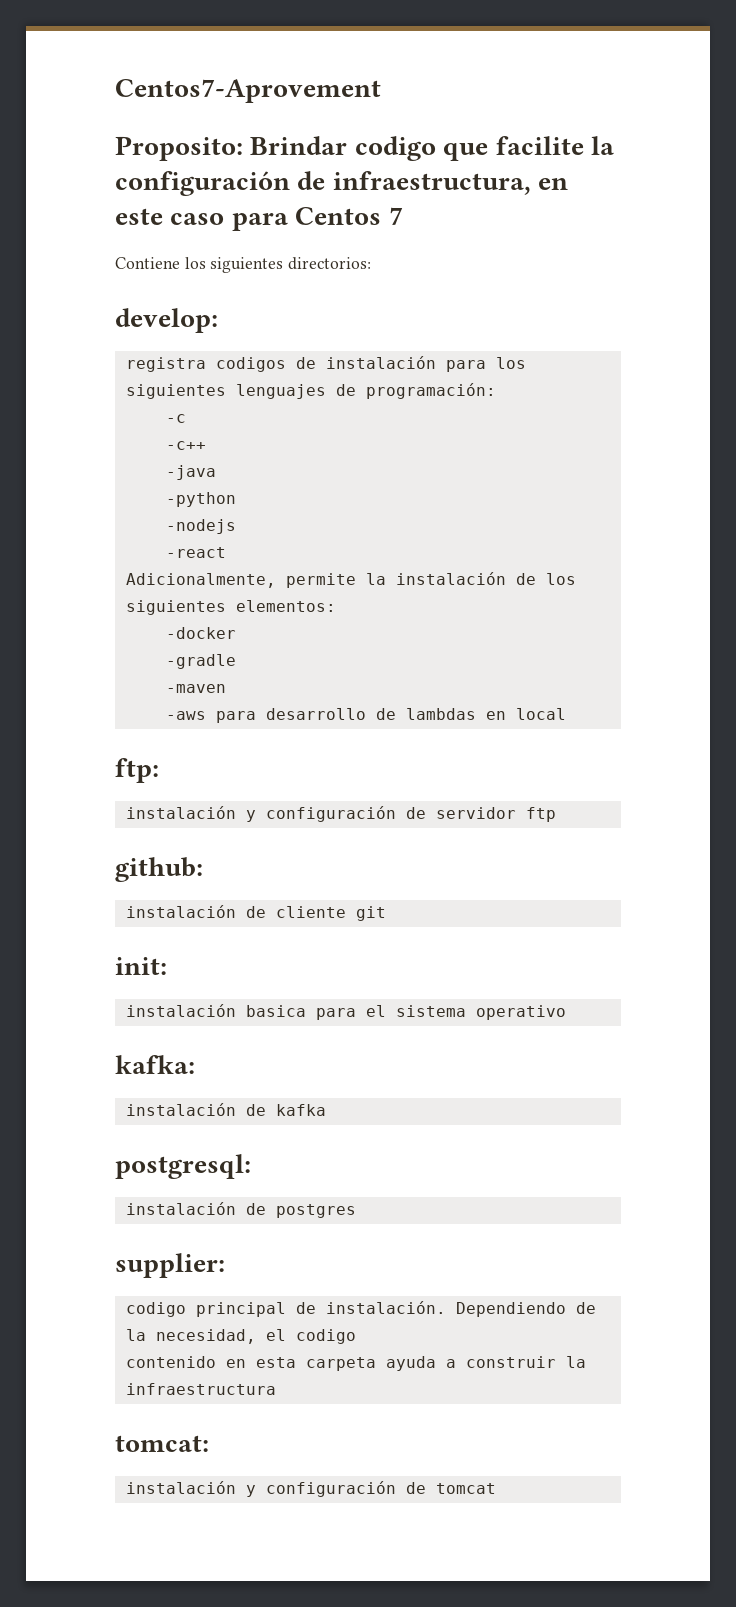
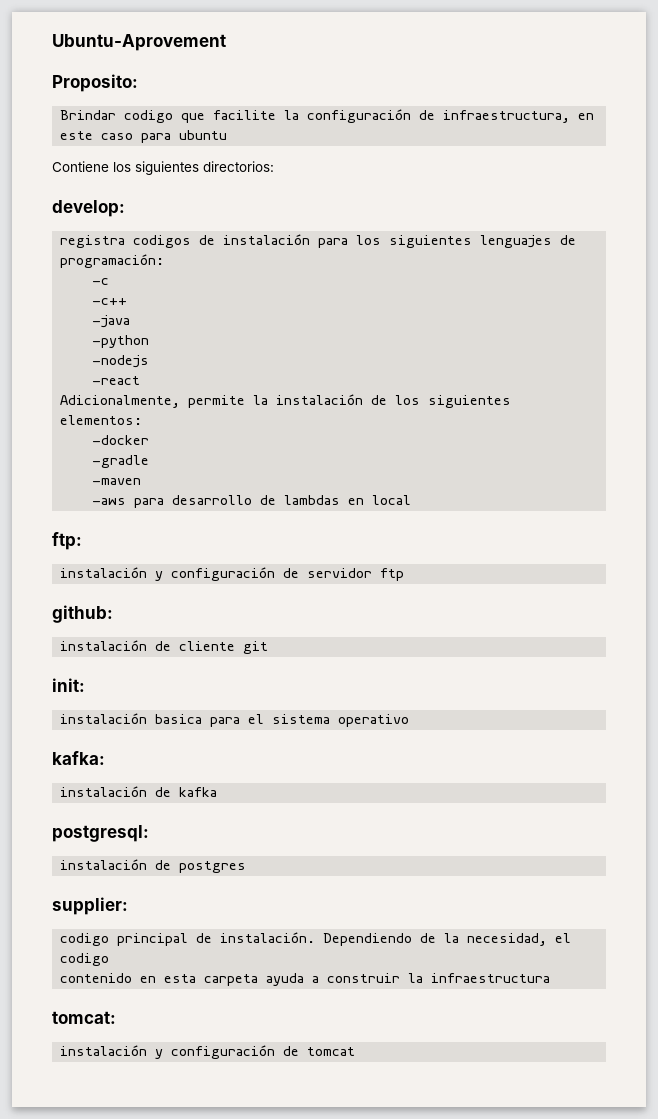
- Centos7-Aprovement
+ Ubuntu-Aprovement
- Proposito: Brindar codigo que facilite la configuración de infraestructura, en este caso para Centos 7
+ Proposito:
+ Brindar codigo que facilite la configuración de infraestructura, en este caso para ubuntu

